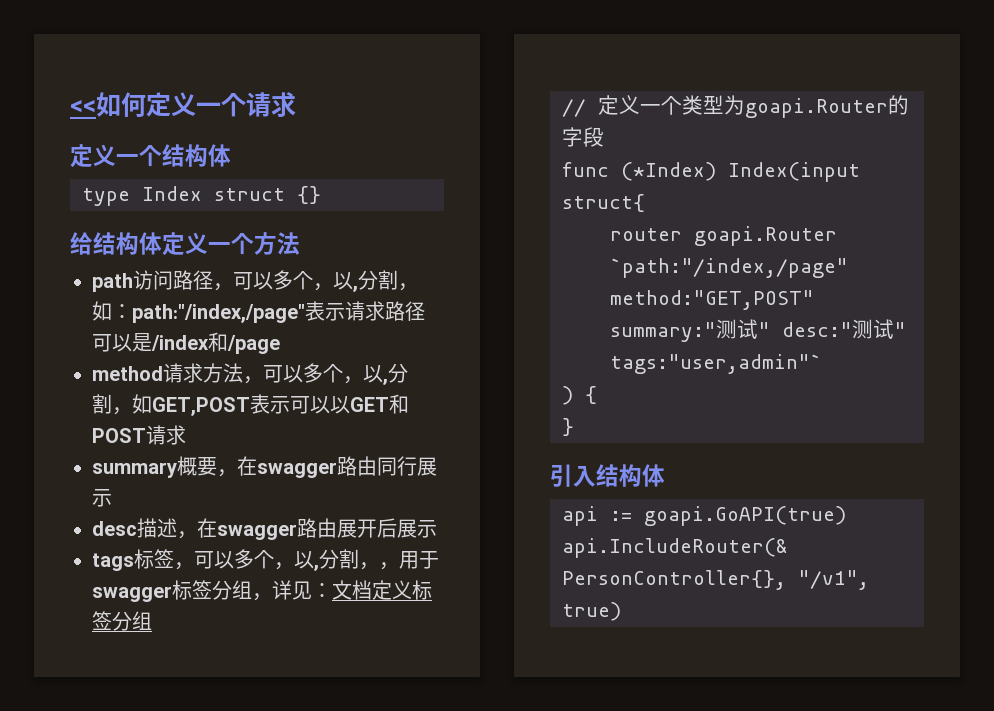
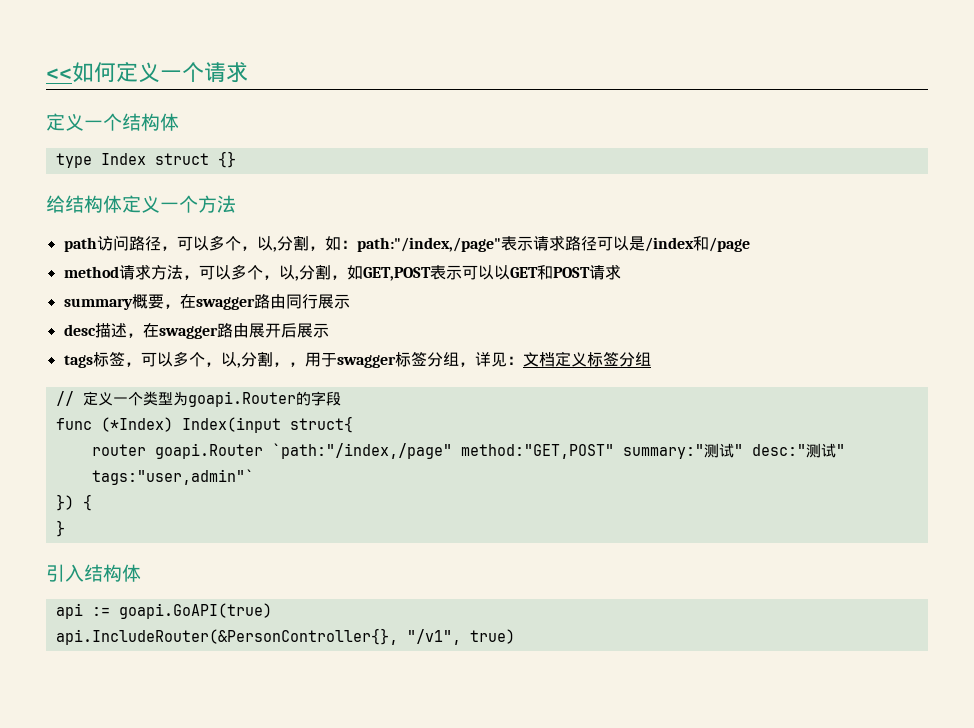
- ) {
+ }) {

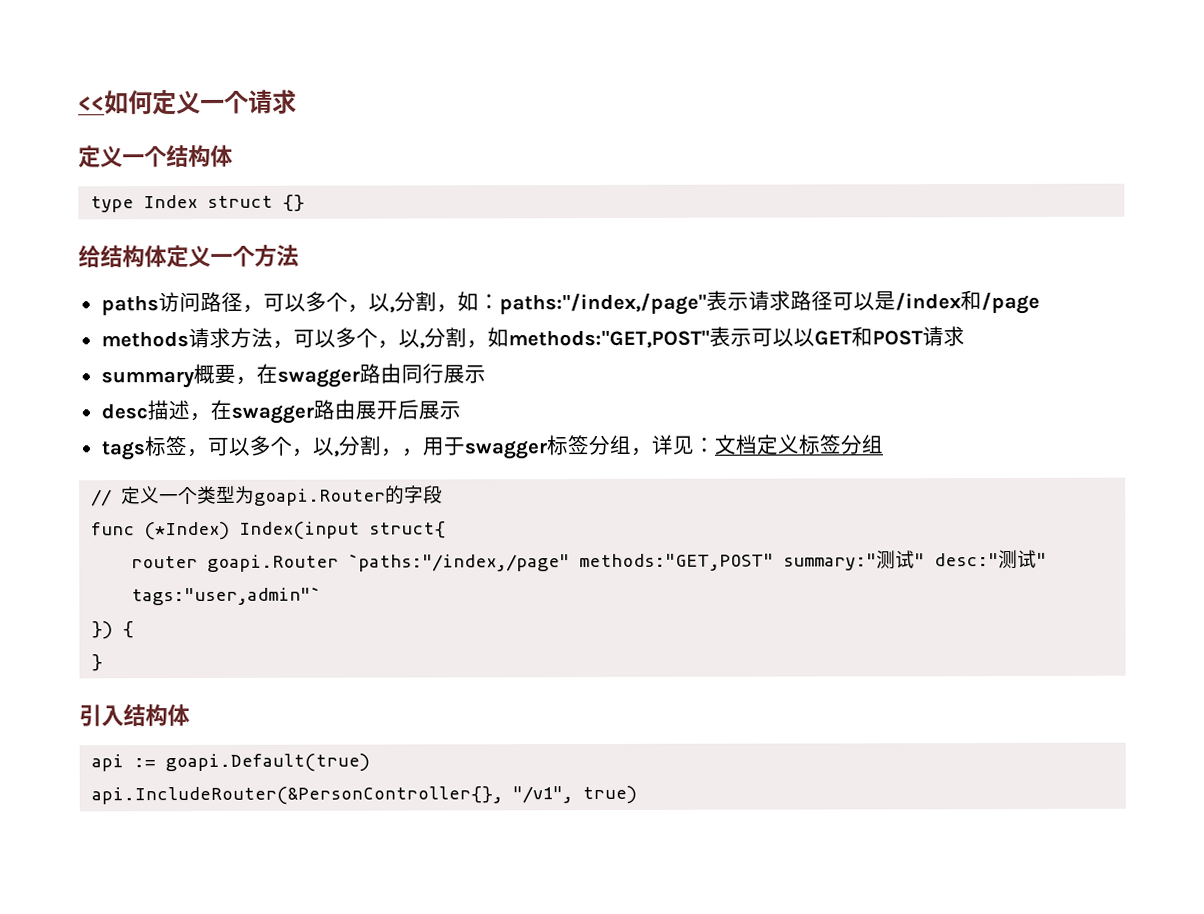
- path访问路径，可以多个，以,分割，如：path:"/index,/page"表示请求路径可以是/index和/page
+ paths访问路径，可以多个，以,分割，如：paths:"/index,/page"表示请求路径可以是/index和/page
- method请求方法，可以多个，以,分割，如GET,POST表示可以以GET和POST请求
+ methods请求方法，可以多个，以,分割，如methods:"GET,POST"表示可以以GET和POST请求
- router goapi.Router `path:"/index,/page" method:"GET,POST" summary:"测试" desc:"测试" tags:"user,admin"`
+ router goapi.Router `paths:"/index,/page" methods:"GET,POST" summary:"测试" desc:"测试" tags:"user,admin"`
- api := goapi.GoAPI(true)
+ api := goapi.Default(true)

